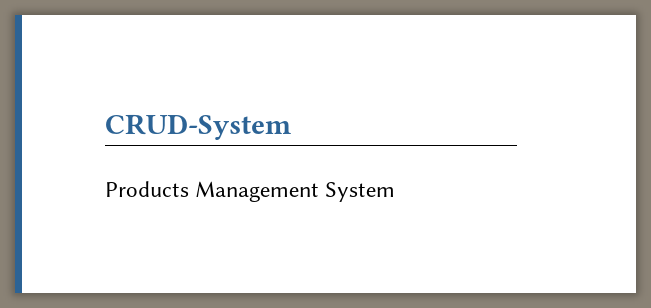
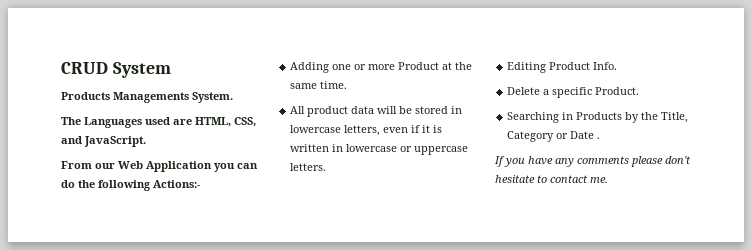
- CRUD-System
- Products Management System
+ CRUD System
+ Products Managements System.
+ The Languages used are HTML, CSS, and JavaScript.
+ From our Web Application you can do the following Actions:-
+ Adding one or more Product at the same time.
+ All product data will be stored in lowercase letters, even if it is written in lowercase or uppercase letters.
+ Editing Product Info.
+ Delete a specific Product.
+ Searching in Products by the Title, Category or Date .
+ If you have any comments please don't hesitate to contact me.

